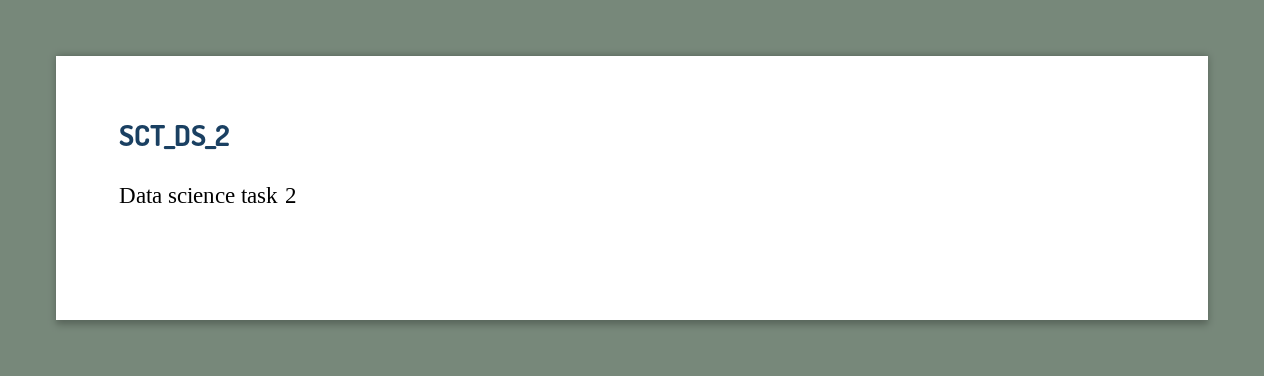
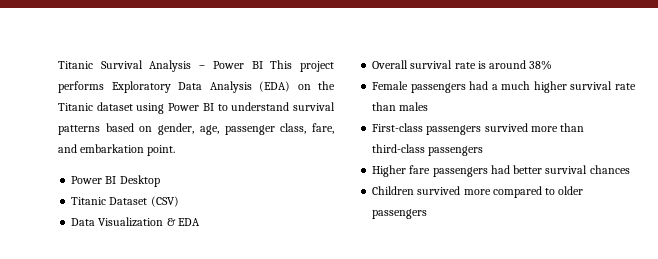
- SCT_DS_2
- Data science task 2
+ Titanic Survival Analysis – Power BI This project performs Exploratory Data Analysis (EDA) on the Titanic dataset using Power BI to understand survival patterns based on gender, age, passenger class, fare, and embarkation point.
+ Power BI Desktop
+ Titanic Dataset (CSV)
+ Data Visualization & EDA
+ Overall survival rate is around 38%
+ Female passengers had a much higher survival rate than males
+ First-class passengers survived more than third-class passengers
+ Higher fare passengers had better survival chances
+ Children survived more compared to older passengers

